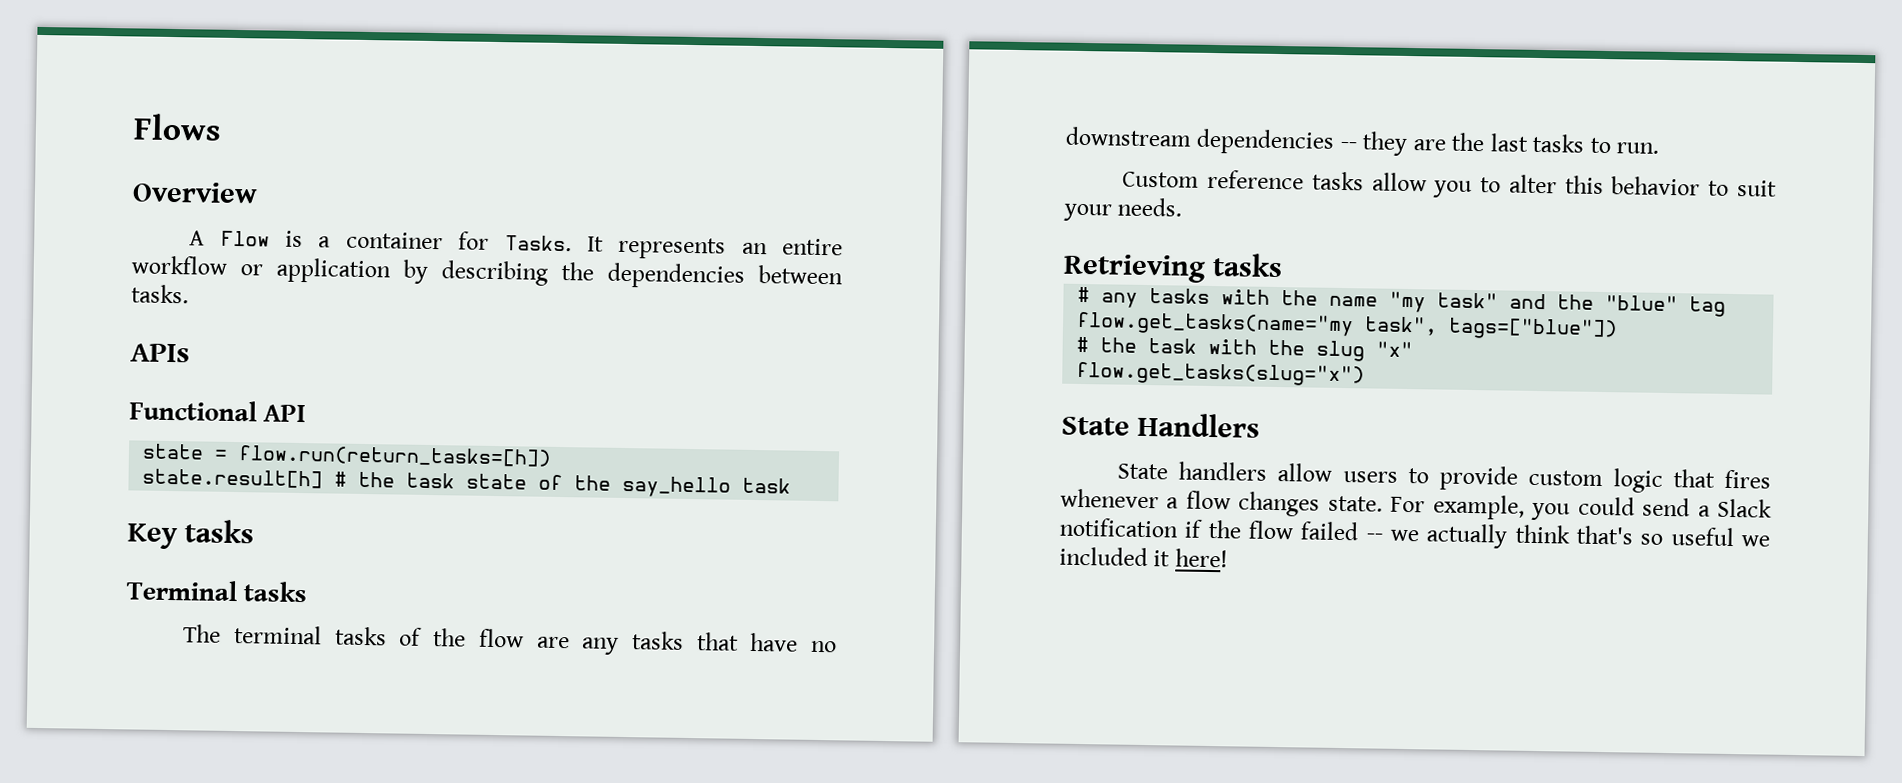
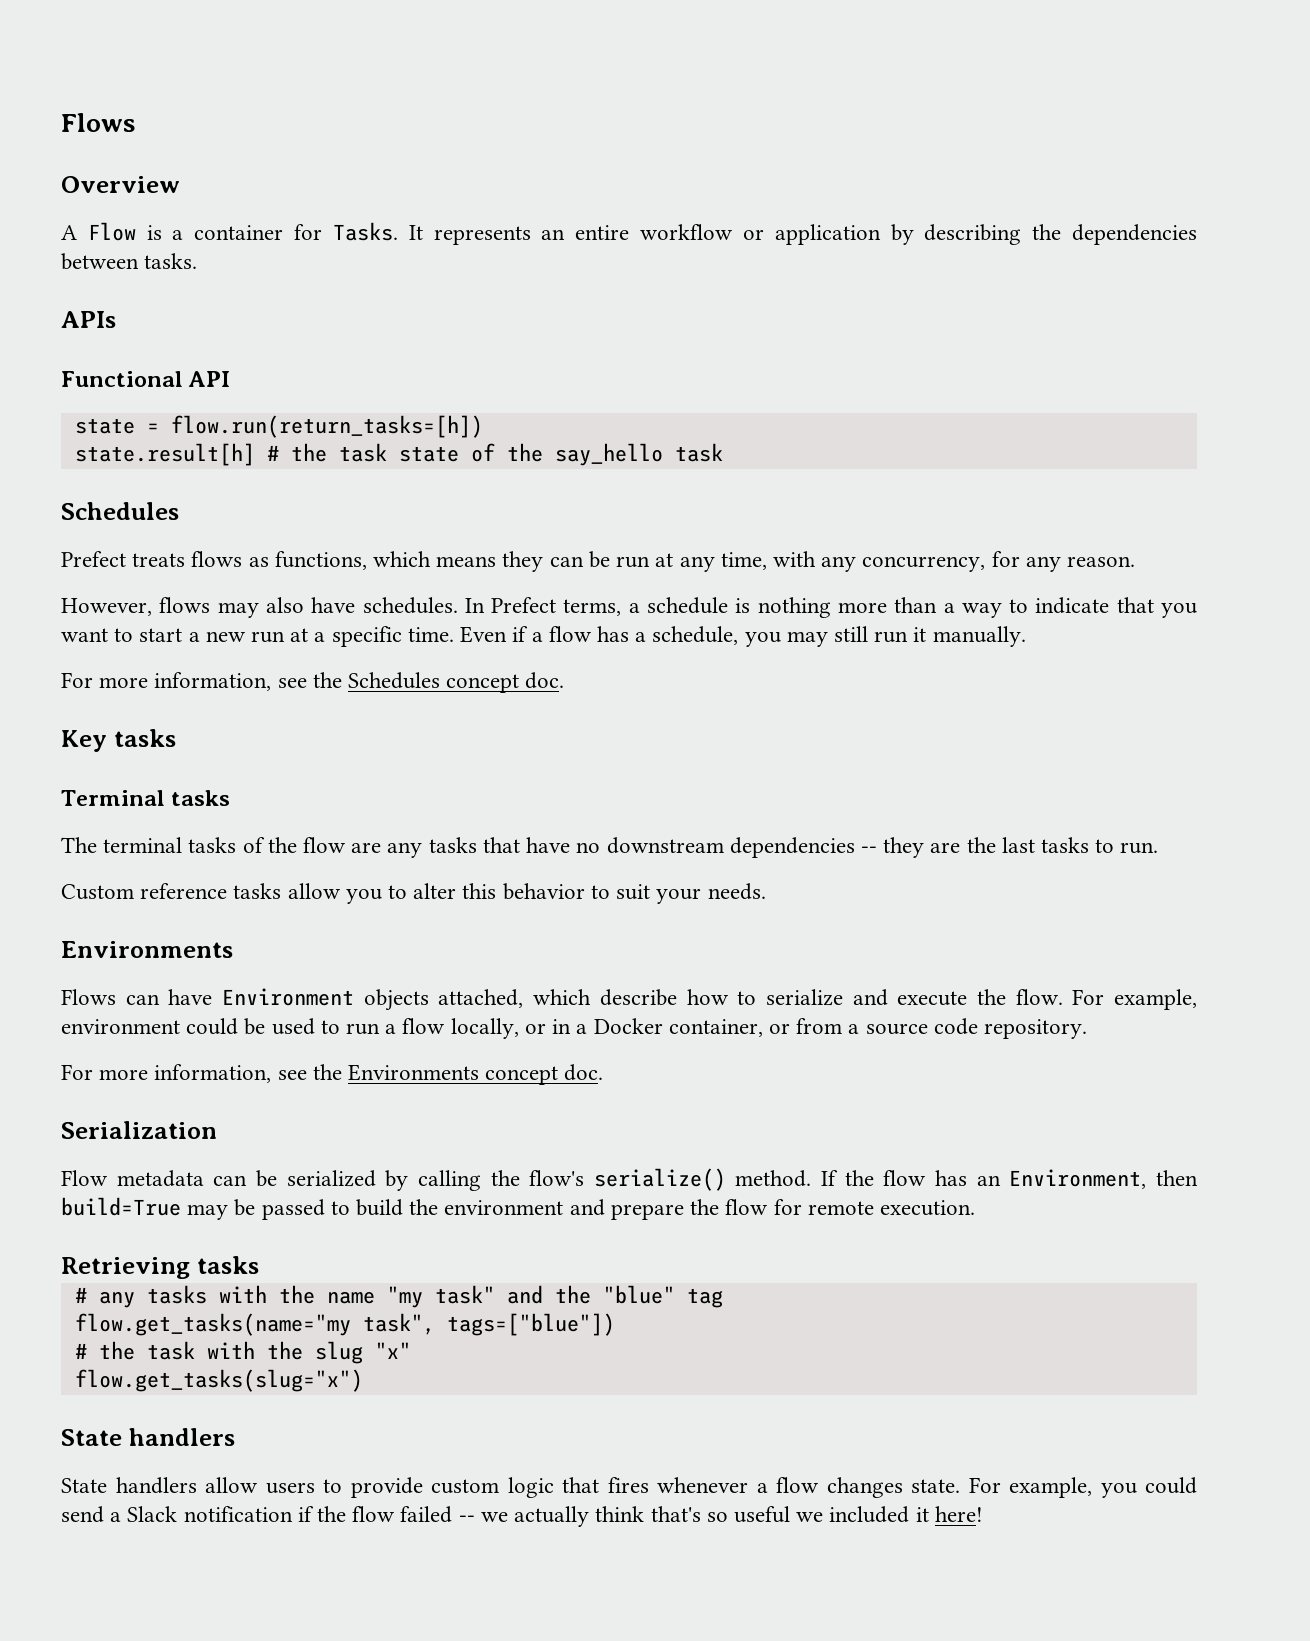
  state.result[h] # the task state of the say_hello task
+ Schedules
+ Prefect treats flows as functions, which means they can be run at any time, with any concurrency, for any reason.
+ However, flows may also have schedules. In Prefect terms, a schedule is nothing more than a way to indicate that you want to start a new run at a specific time. Even if a flow has a schedule, you may still run it manually.
+ For more information, see the Schedules concept doc.
  Custom reference tasks allow you to alter this behavior to suit your needs.
+ Environments
+ Flows can have Environment objects attached, which describe how to serialize and execute the flow. For example, environment could be used to run a flow locally, or in a Docker container, or from a source code repository.
+ For more information, see the Environments concept doc.
+ Serialization
+ Flow metadata can be serialized by calling the flow's serialize() method. If the flow has an Environment, then build=True may be passed to build the environment and prepare the flow for remote execution.
  flow.get_tasks(slug="x")
- State Handlers
+ State handlers

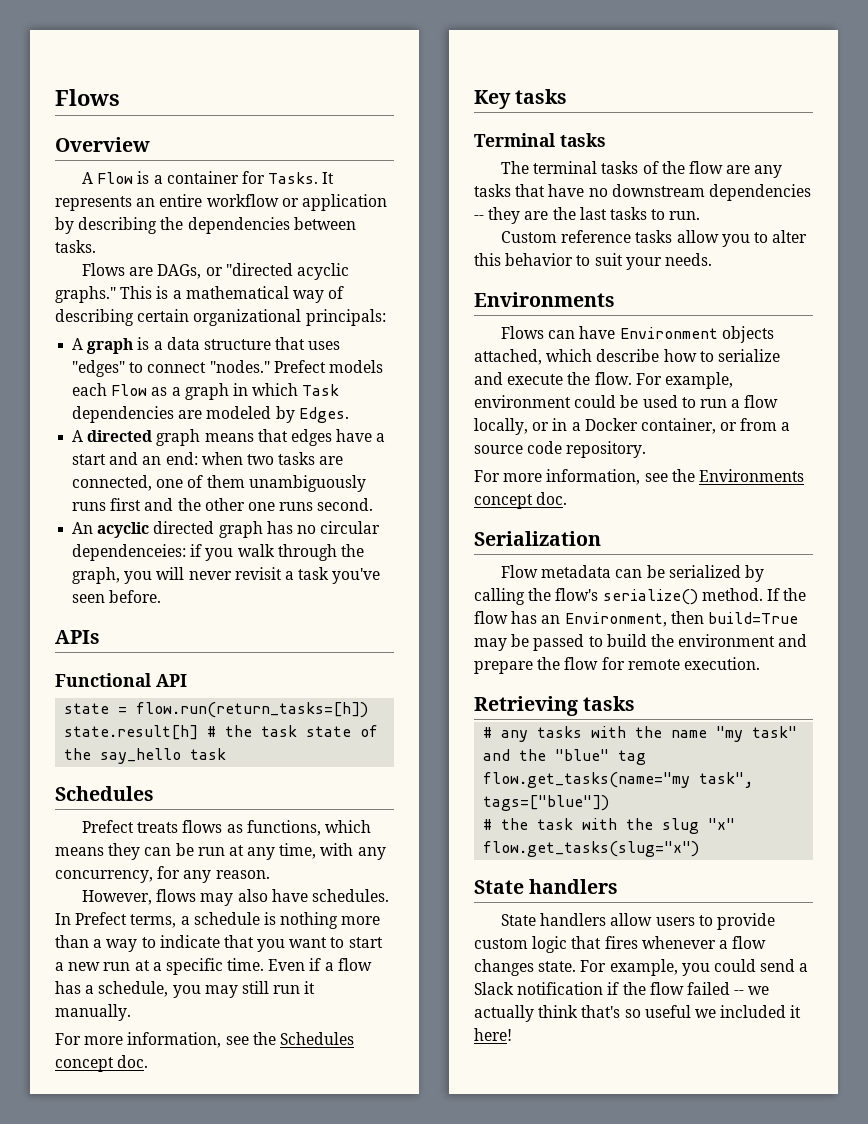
+ Flows are DAGs, or "directed acyclic graphs." This is a mathematical way of describing certain organizational principals:
+ A graph is a data structure that uses "edges" to connect "nodes." Prefect models each Flow as a graph in which Task dependencies are modeled by Edges.
+ A directed graph means that edges have a start and an end: when two tasks are connected, one of them unambiguously runs first and the other one runs second.
+ An acyclic directed graph has no circular dependenceies: if you walk through the graph, you will never revisit a task you've seen before.

